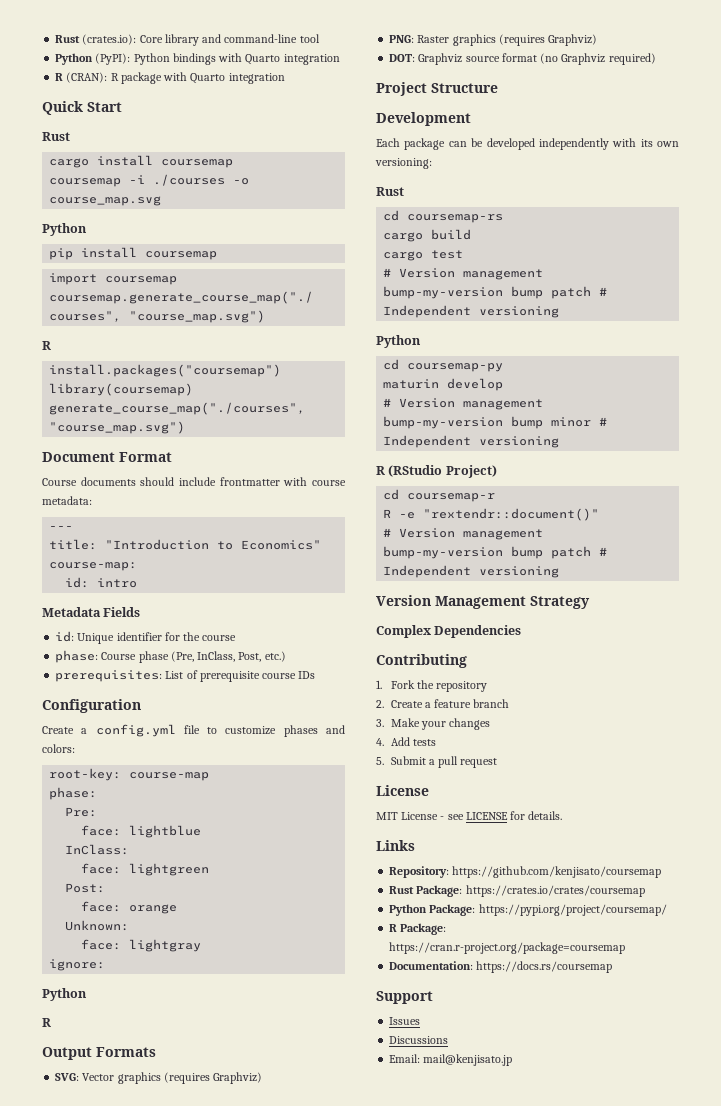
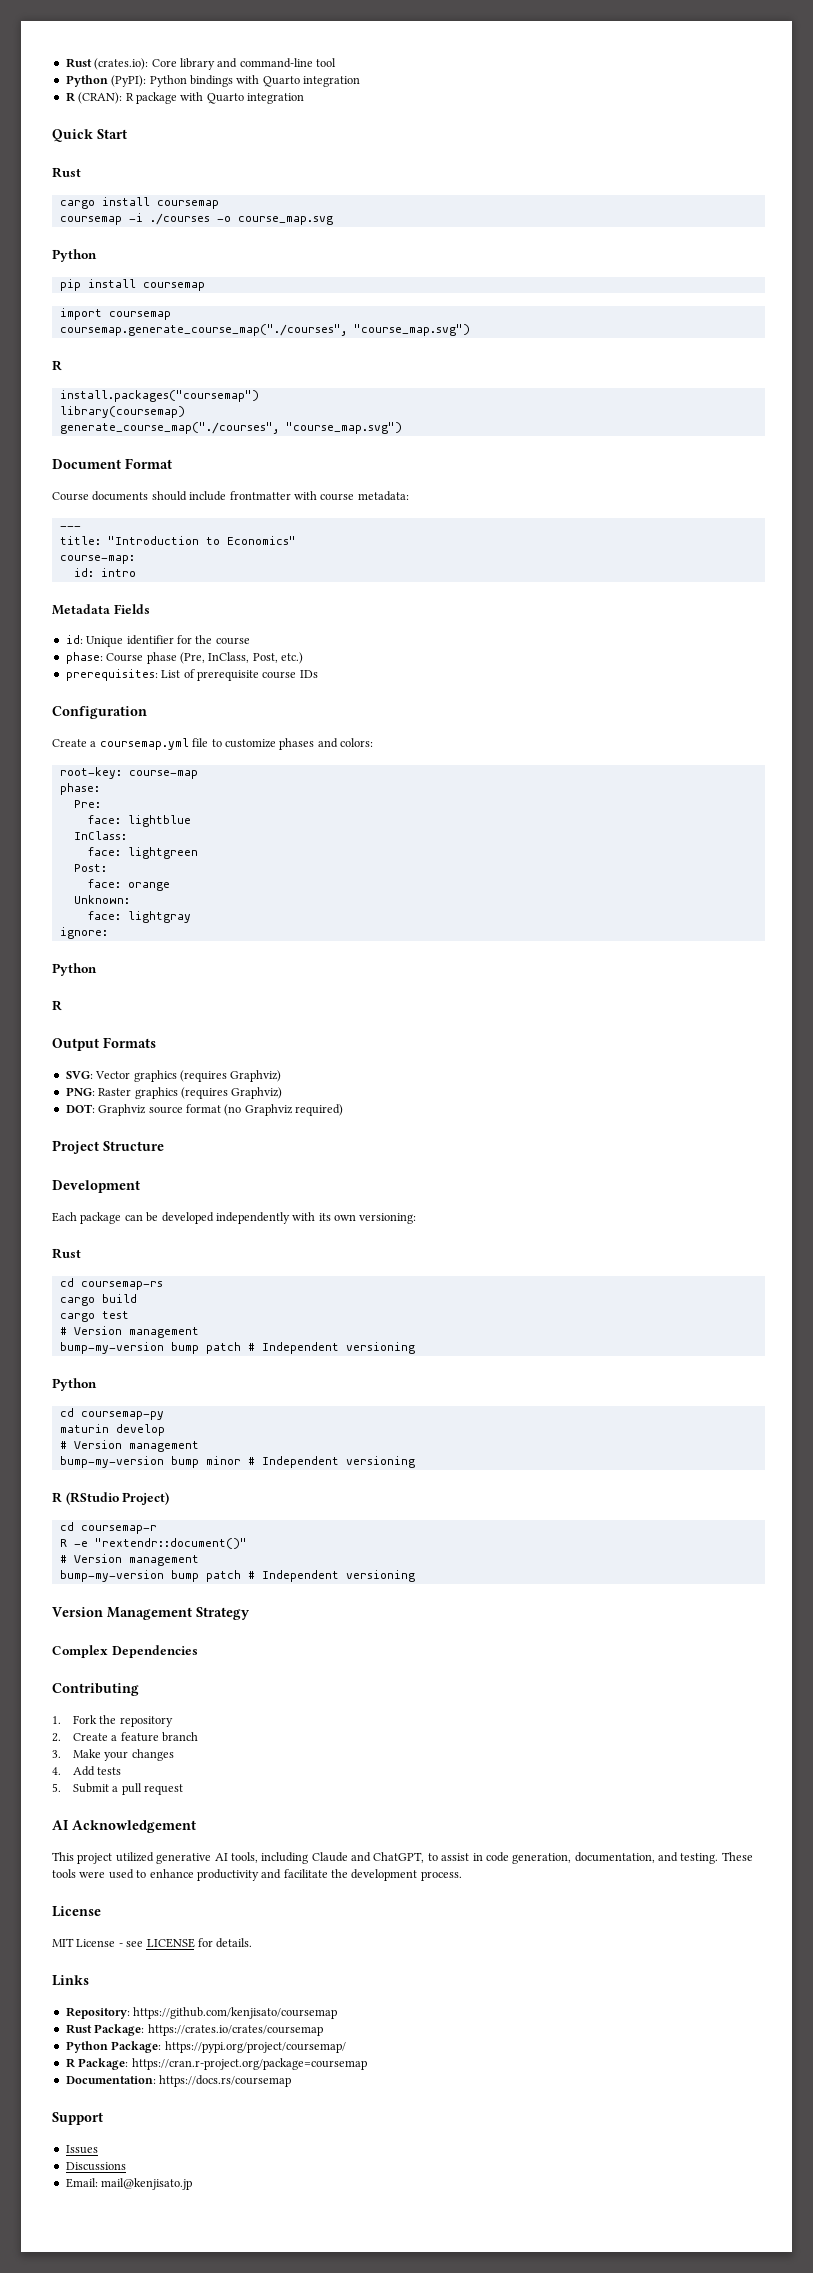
- Create a config.yml file to customize phases and colors:
+ Create a coursemap.yml file to customize phases and colors:
+ AI Acknowledgement
+ This project utilized generative AI tools, including Claude and ChatGPT, to assist in code generation, documentation, and testing. These tools were used to enhance productivity and facilitate the development process.

